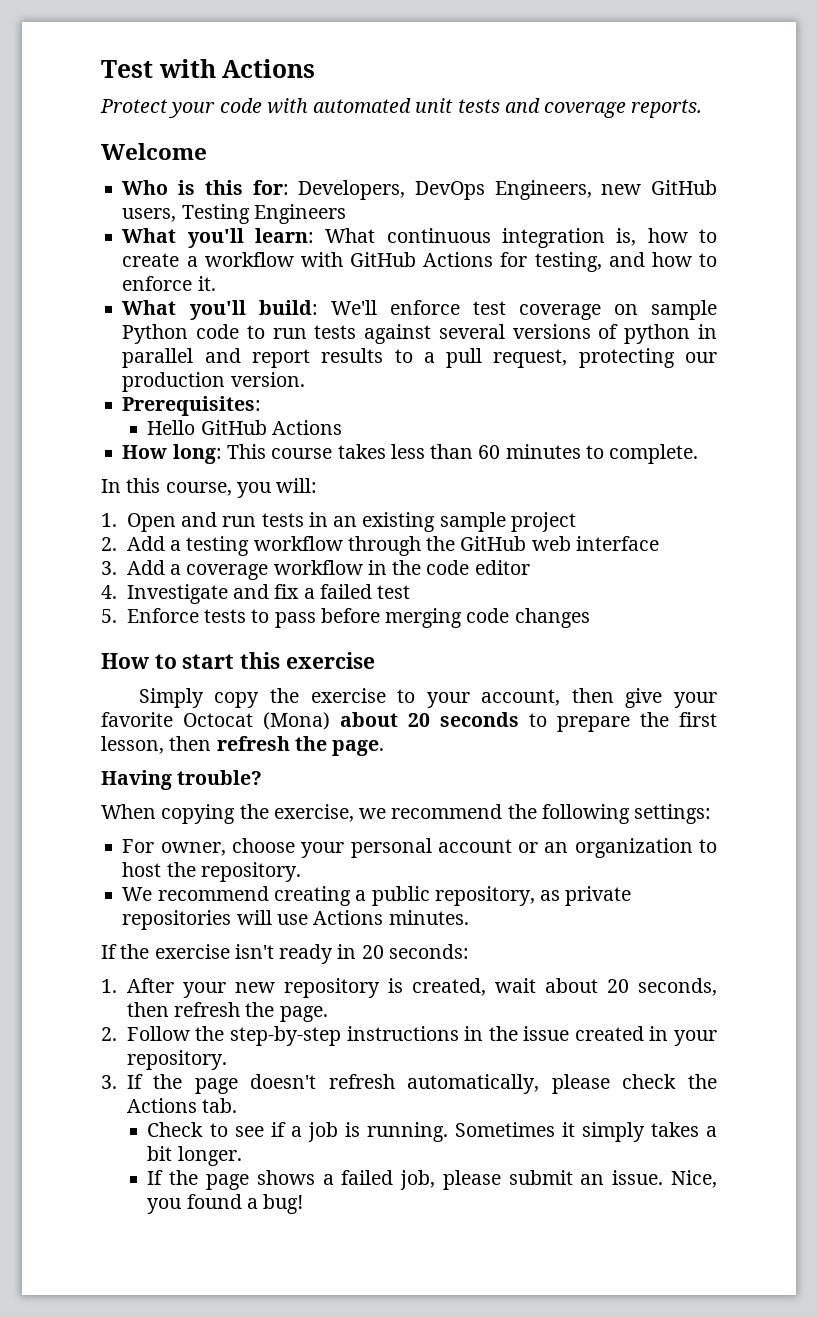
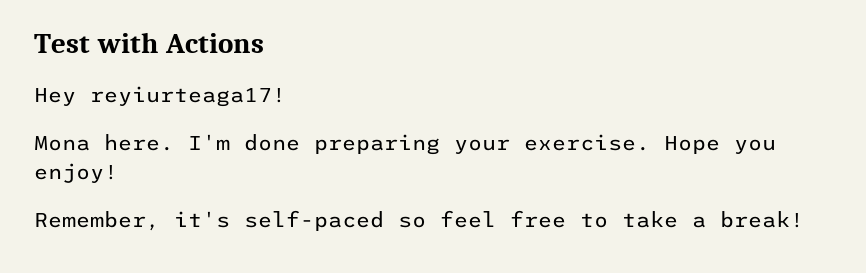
- Protect your code with automated unit tests and coverage reports.
- Welcome
- Who is this for: Developers, DevOps Engineers, new GitHub users, Testing Engineers
- What you'll learn: What continuous integration is, how to create a workflow with GitHub Actions for testing, and how to enforce it.
- What you'll build: We'll enforce test coverage on sample Python code to run tests against several versions of python in parallel and report results to a pull request, protecting our production version.
- Prerequisites:
- Hello GitHub Actions
- How long: This course takes less than 60 minutes to complete.
- In this course, you will:
- 1. Open and run tests in an existing sample project
- 2. Add a testing workflow through the GitHub web interface
- 3. Add a coverage workflow in the code editor
- 4. Investigate and fix a failed test
- 5. Enforce tests to pass before merging code changes
- How to start this exercise
- Simply copy the exercise to your account, then give your favorite Octocat (Mona) about 20 seconds to prepare the first lesson, then refresh the page.
- Having trouble?
- When copying the exercise, we recommend the following settings:
- For owner, choose your personal account or an organization to host the repository.
- We recommend creating a public repository, as private repositories will use Actions minutes.
- If the exercise isn't ready in 20 seconds:
- 1. After your new repository is created, wait about 20 seconds, then refresh the page.
- 2. Follow the step-by-step instructions in the issue created in your repository.
- 3. If the page doesn't refresh automatically, please check the Actions tab.
- Check to see if a job is running. Sometimes it simply takes a bit longer.
- If the page shows a failed job, please submit an issue. Nice, you found a bug!
+ Hey reyiurteaga17!
+ Mona here. I'm done preparing your exercise. Hope you enjoy!
+ Remember, it's self-paced so feel free to take a break!

